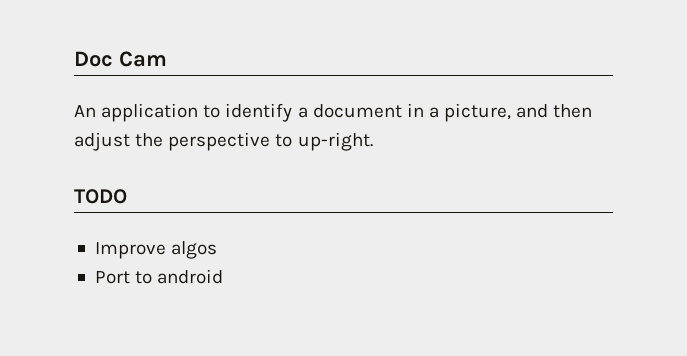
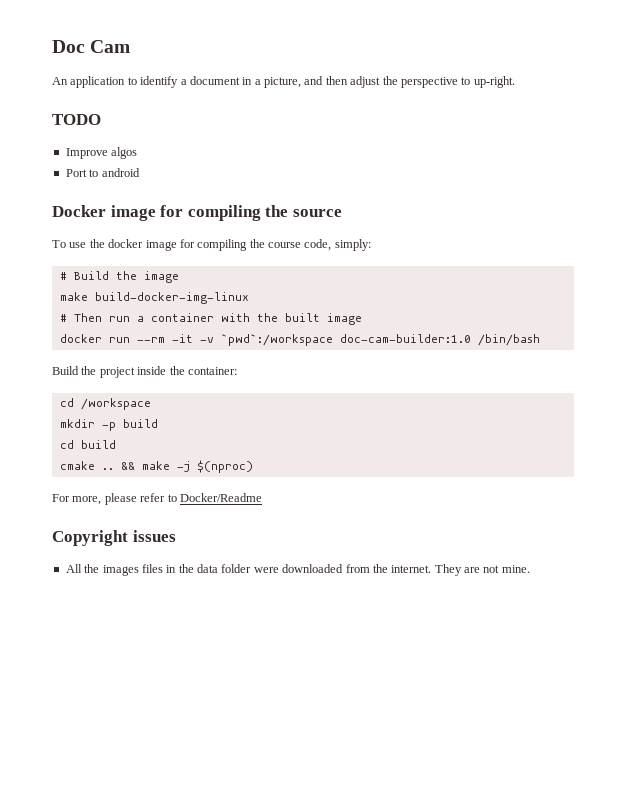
+ Docker image for compiling the source
+ To use the docker image for compiling the course code, simply:
+ # Build the image
+ make build-docker-img-linux
+ # Then run a container with the built image
+ docker run --rm -it -v `pwd`:/workspace doc-cam-builder:1.0 /bin/bash
+ Build the project inside the container:
+ cd /workspace
+ mkdir -p build
+ cd build
+ cmake .. && make -j $(nproc)
+ For more, please refer to Docker/Readme
+ Copyright issues
+ All the images files in the data folder were downloaded from the internet. They are not mine.

